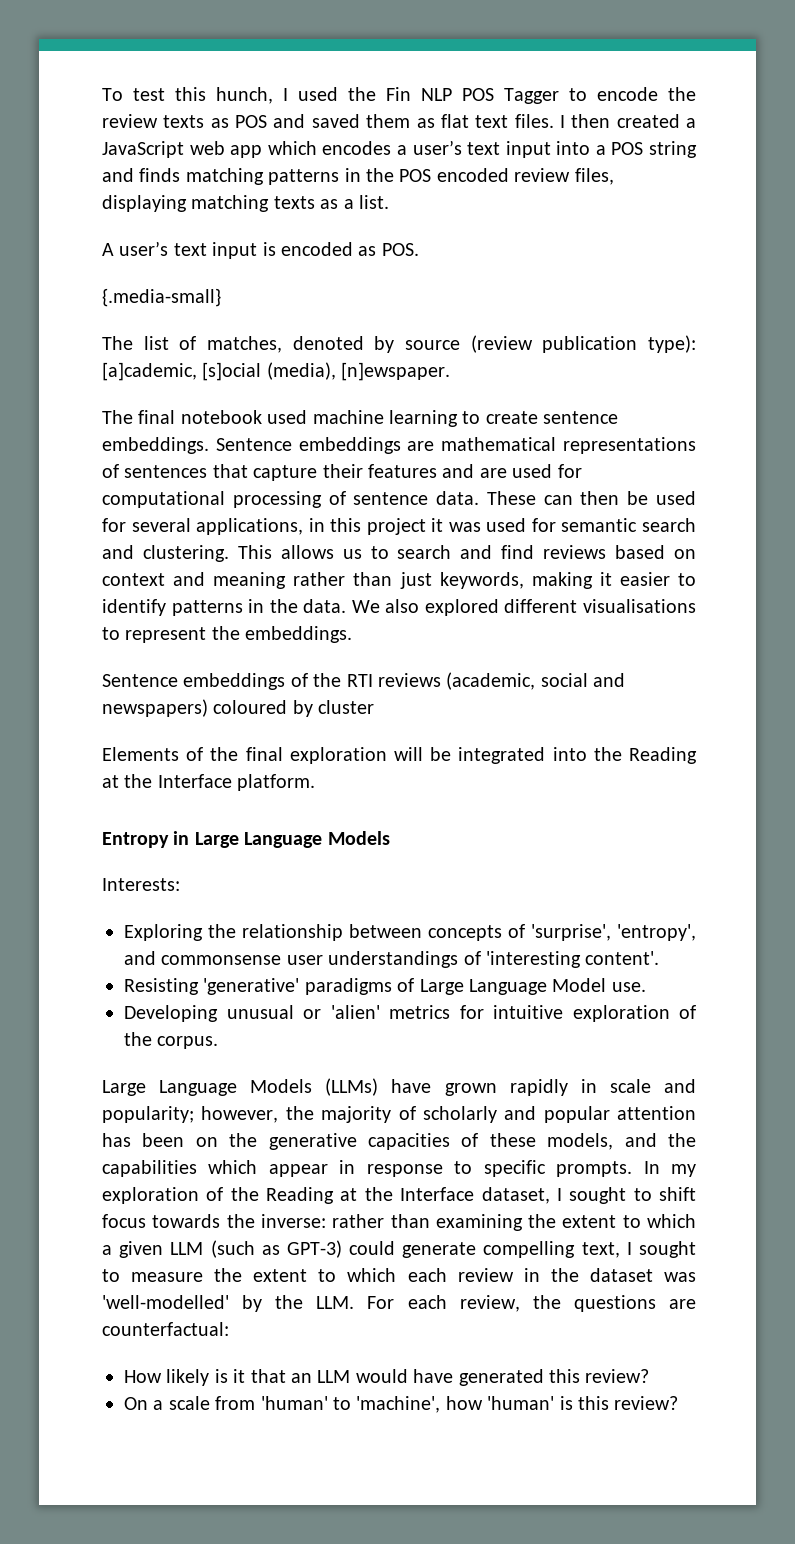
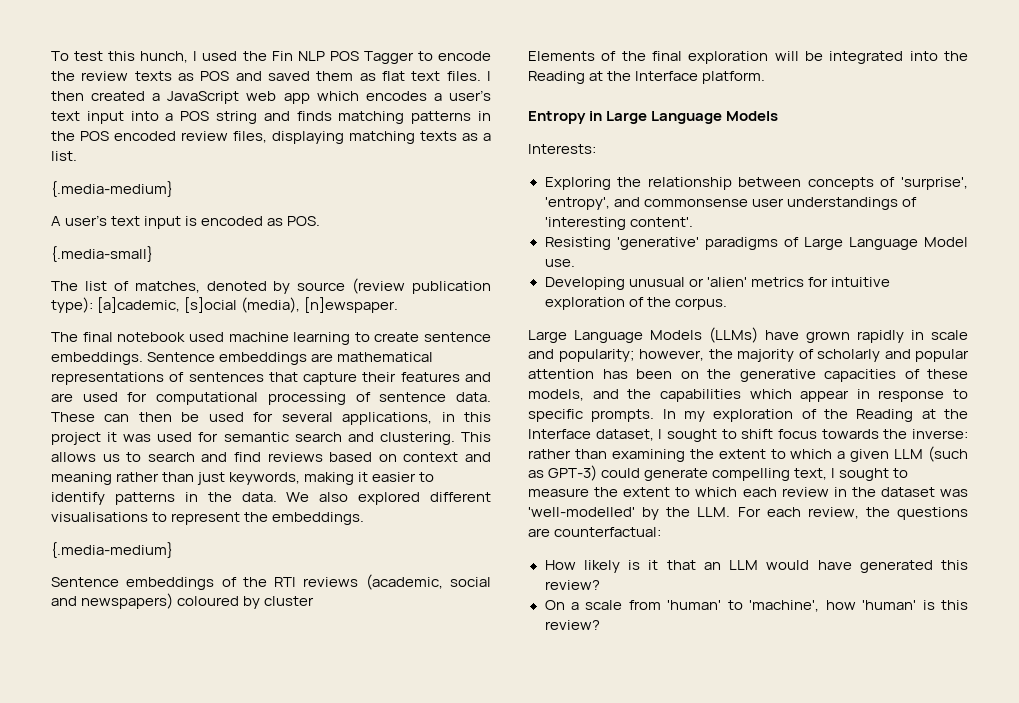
  I then created a JavaScript web app which encodes a user’s text input into a POS string and finds matching patterns in the POS encoded review files, displaying matching texts as a list.
+ {.media-medium}
  We also explored different visualisations to represent the embeddings.
+ {.media-medium}

